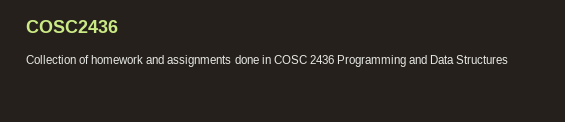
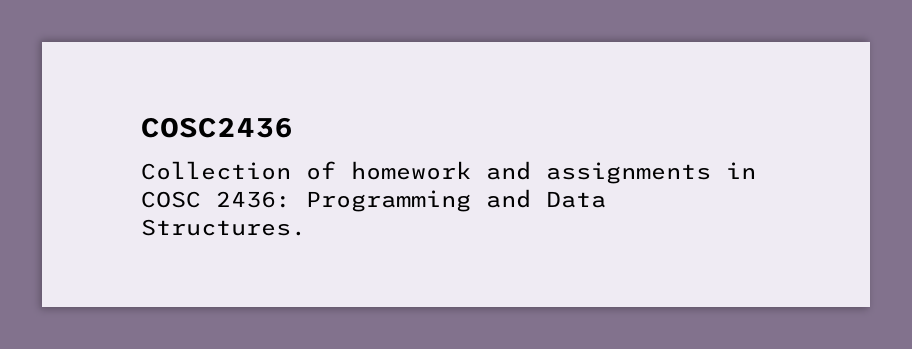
- Collection of homework and assignments done in COSC 2436 Programming and Data Structures
+ Collection of homework and assignments in COSC 2436: Programming and Data Structures.

